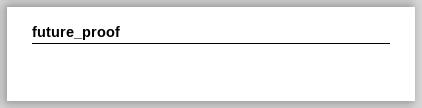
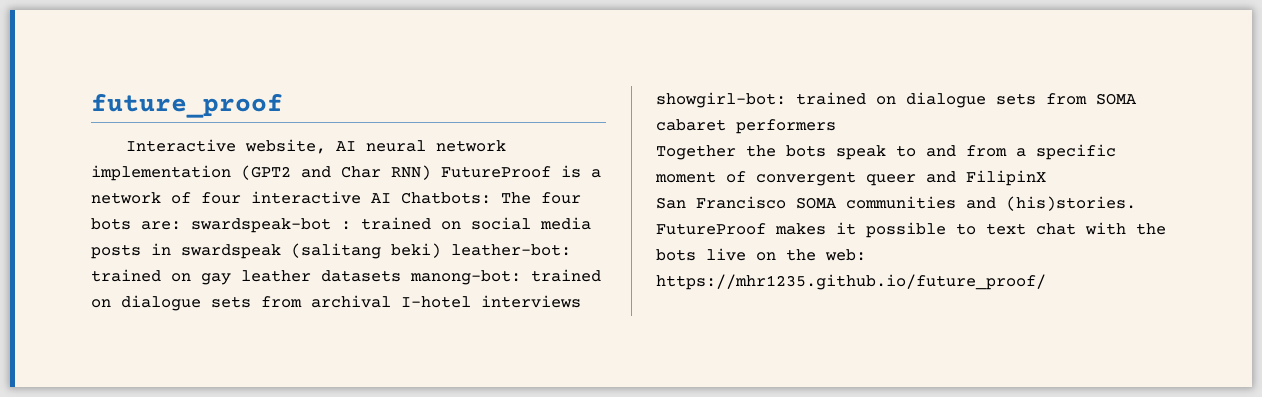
+ Interactive website, AI neural network implementation (GPT2 and Char RNN) FutureProof is a network of four interactive AI Chatbots: The four bots are: swardspeak-bot : trained on social media posts in swardspeak (salitang beki) leather-bot: trained on gay leather datasets manong-bot: trained on dialogue sets from archival I-hotel interviews showgirl-bot: trained on dialogue sets from SOMA cabaret performers
+ Together the bots speak to and from a specific moment of convergent queer and FilipinX
+ San Francisco SOMA communities and (his)stories. FutureProof makes it possible to text chat with the bots live on the web: https://mhr1235.github.io/future_proof/

